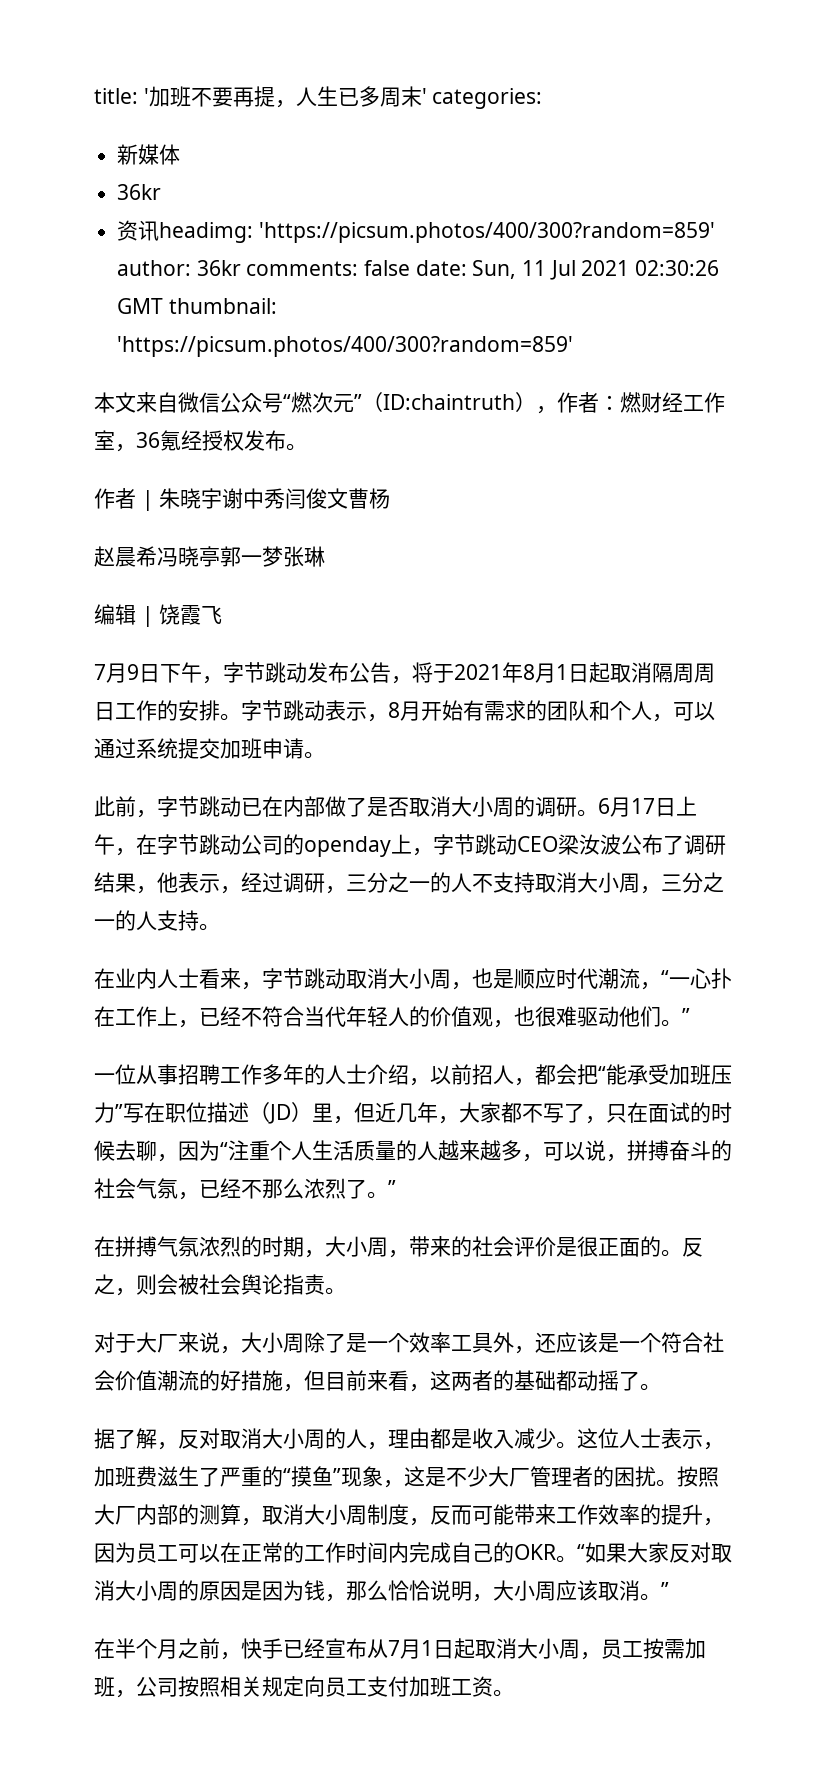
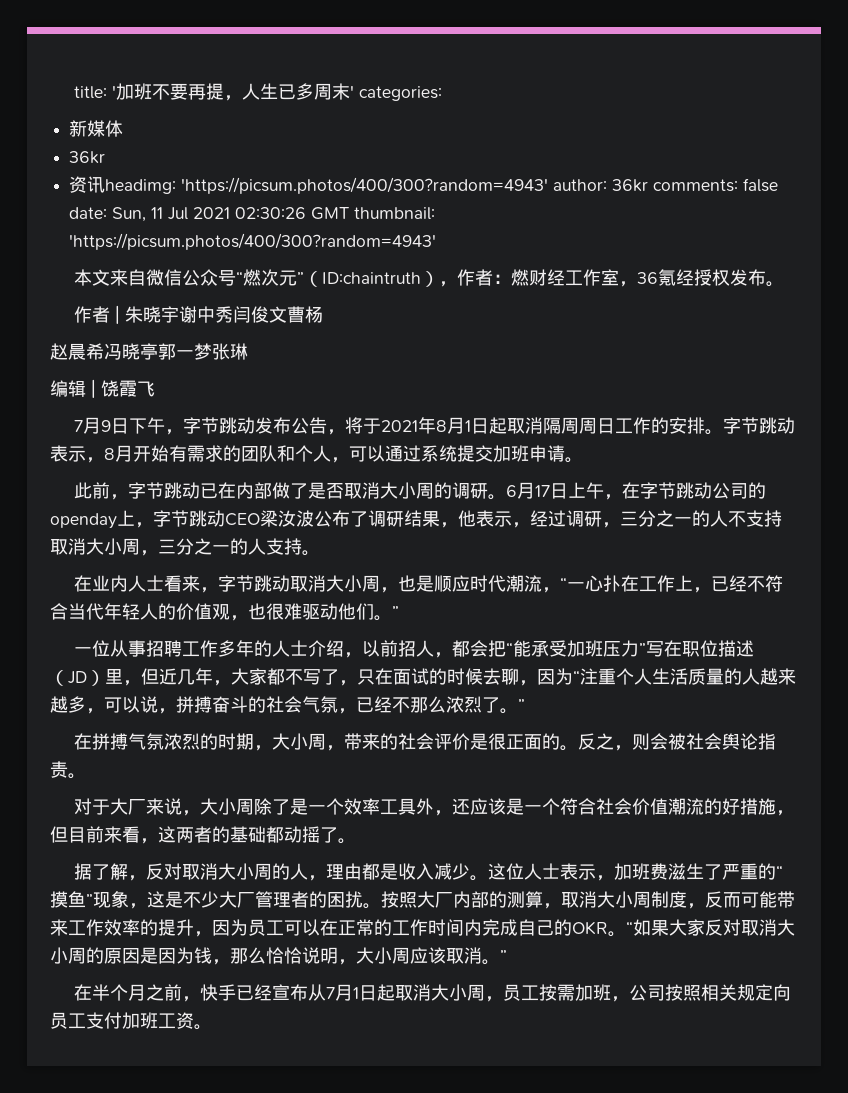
- 资讯headimg: 'https://picsum.photos/400/300?random=859' author: 36kr comments: false date: Sun, 11 Jul 2021 02:30:26 GMT thumbnail: 'https://picsum.photos/400/300?random=859'
+ 资讯headimg: 'https://picsum.photos/400/300?random=4943' author: 36kr comments: false date: Sun, 11 Jul 2021 02:30:26 GMT thumbnail: 'https://picsum.photos/400/300?random=4943'

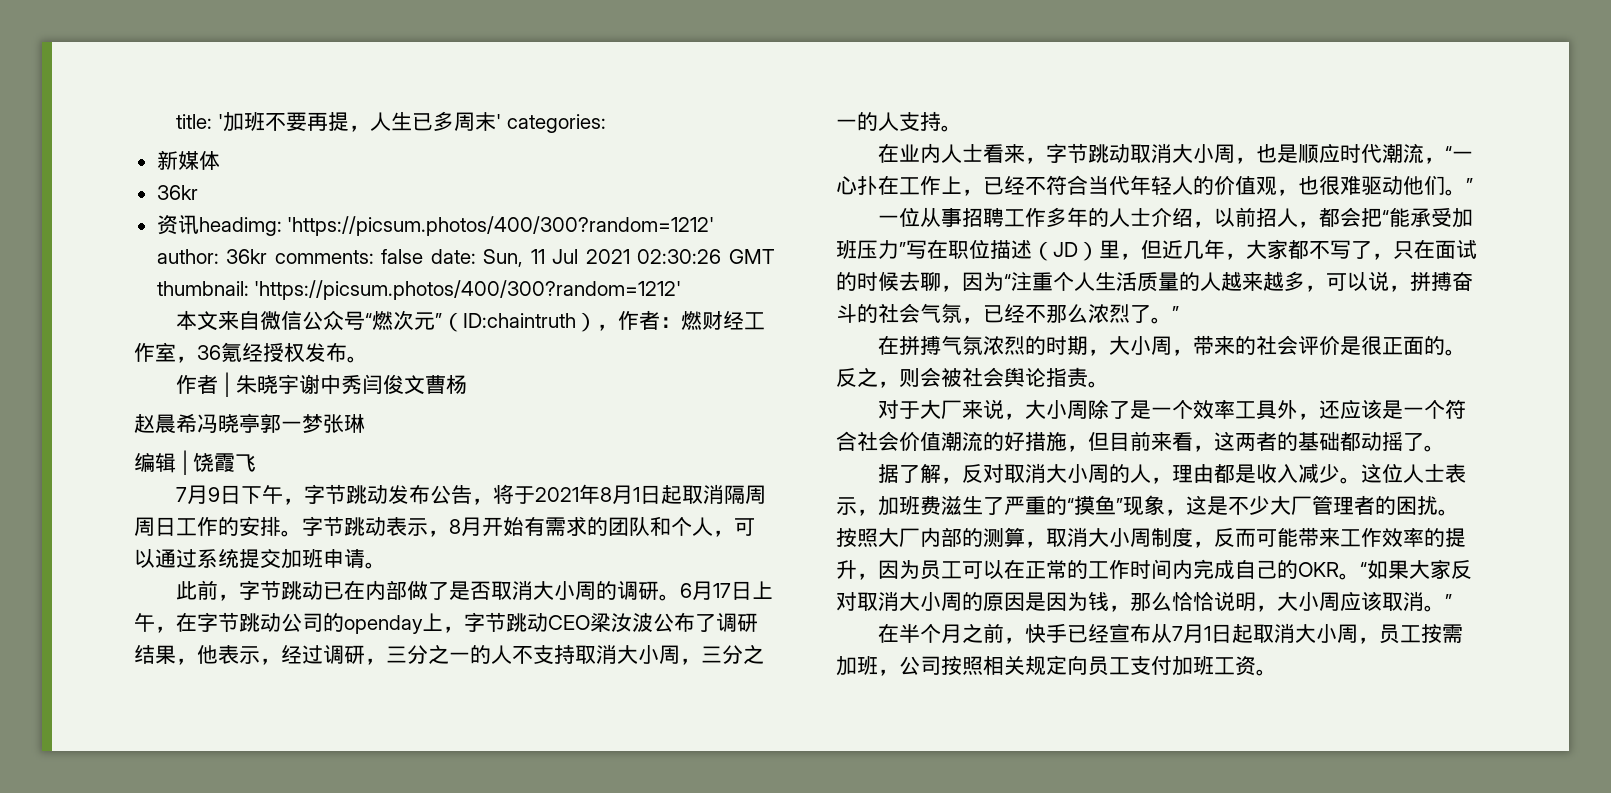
- 资讯headimg: 'https://picsum.photos/400/300?random=4943' author: 36kr comments: false date: Sun, 11 Jul 2021 02:30:26 GMT thumbnail: 'https://picsum.photos/400/300?random=4943'
+ 资讯headimg: 'https://picsum.photos/400/300?random=1212' author: 36kr comments: false date: Sun, 11 Jul 2021 02:30:26 GMT thumbnail: 'https://picsum.photos/400/300?random=1212'

